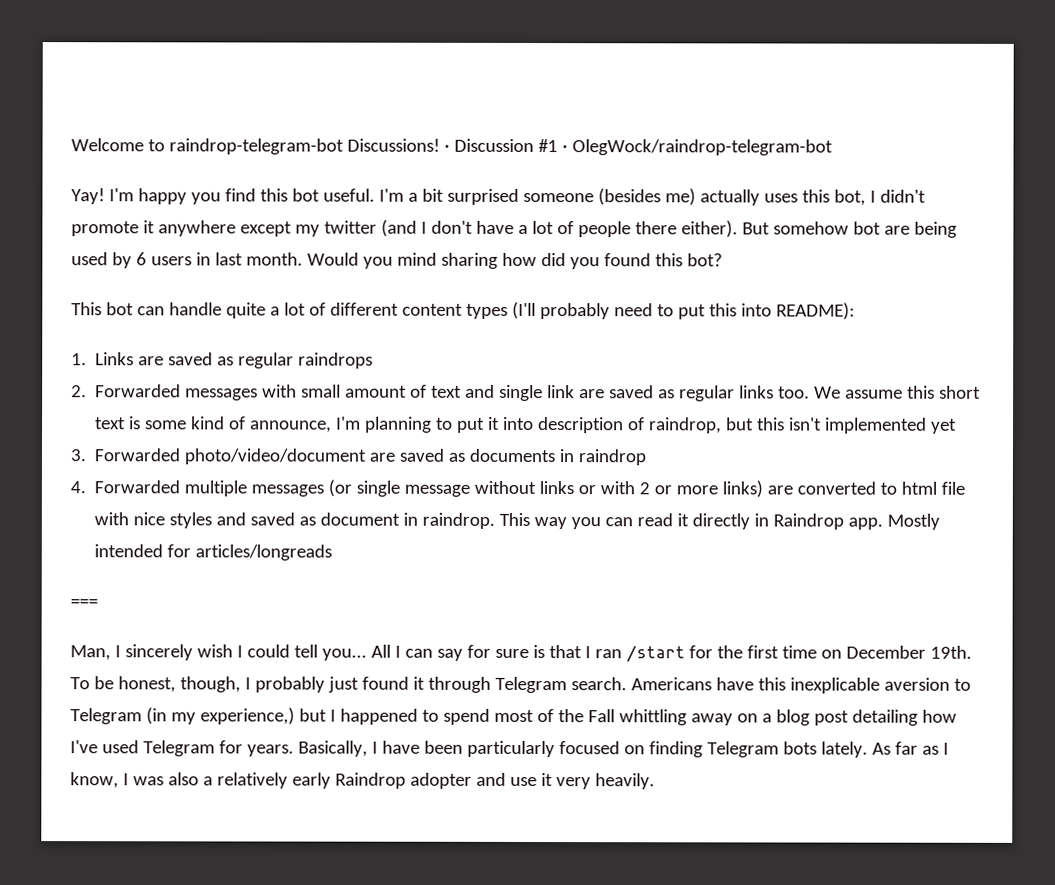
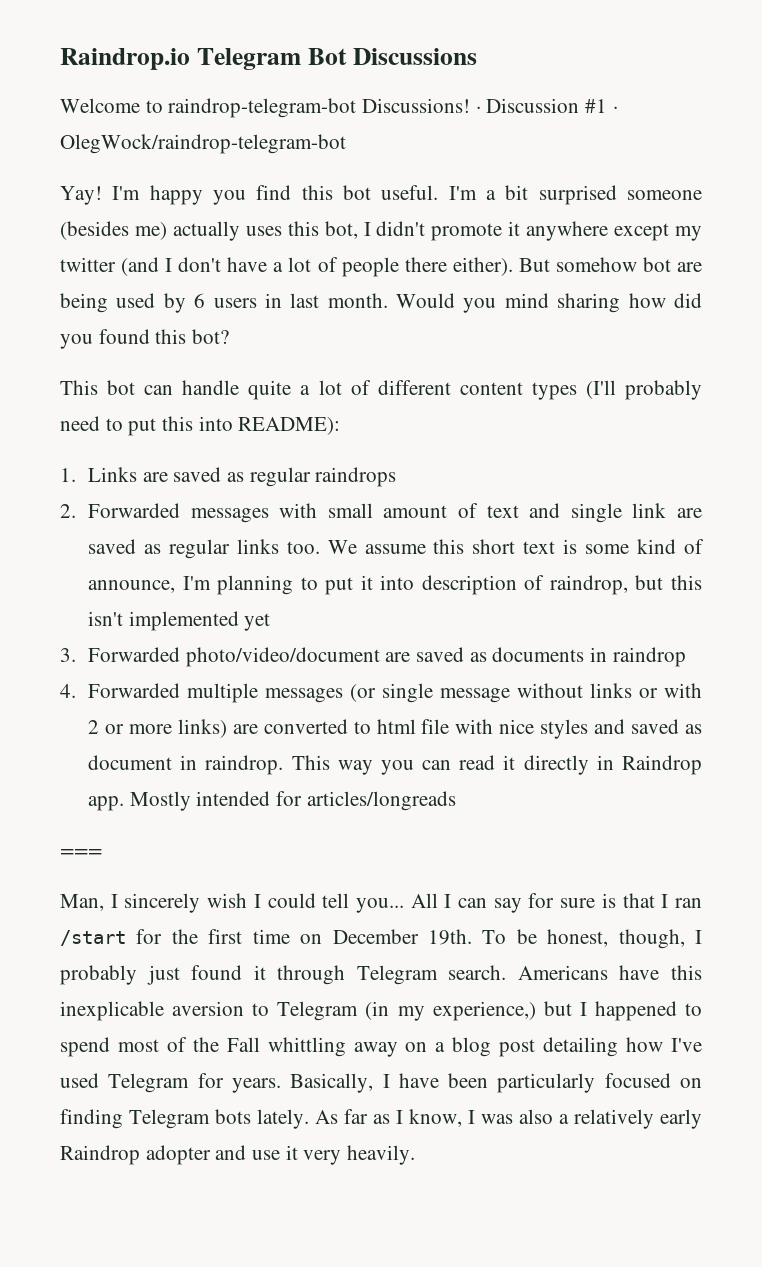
+ Raindrop.io Telegram Bot Discussions

